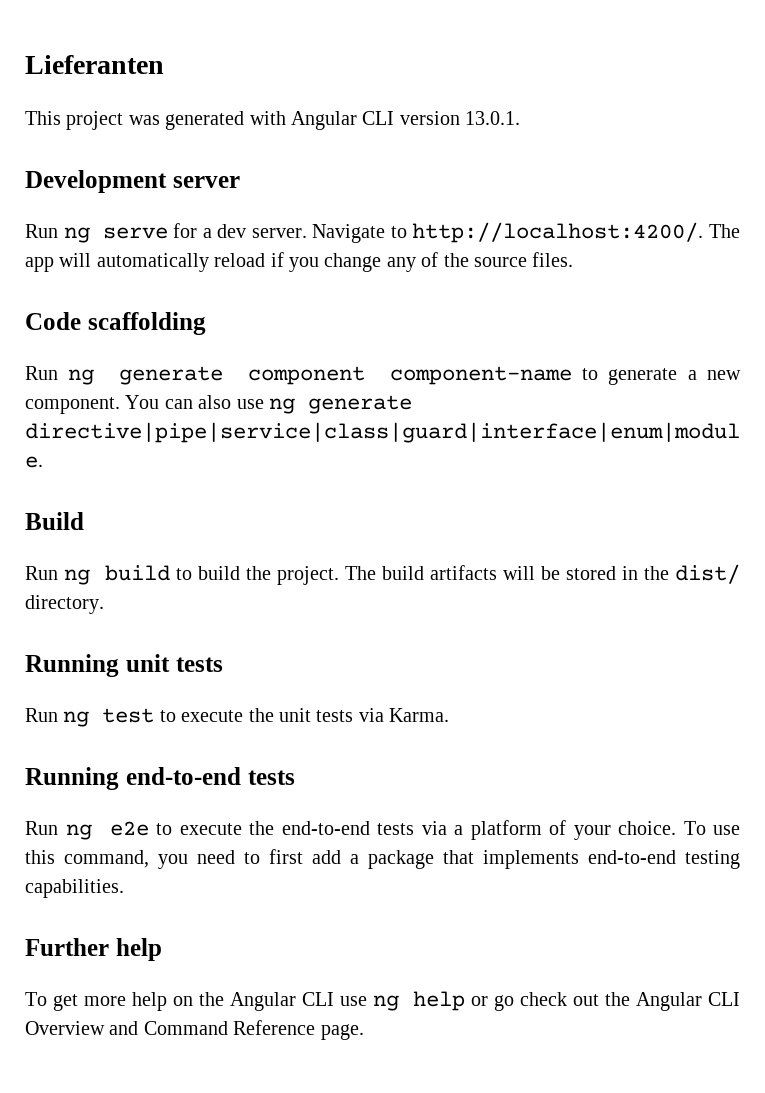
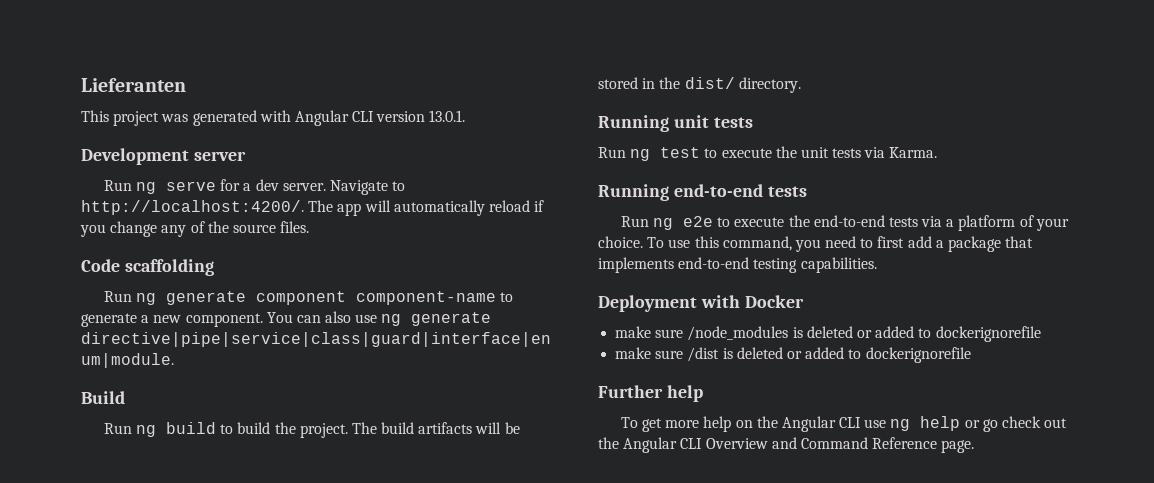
+ Deployment with Docker
+ make sure /node_modules is deleted or added to dockerignorefile
+ make sure /dist is deleted or added to dockerignorefile

